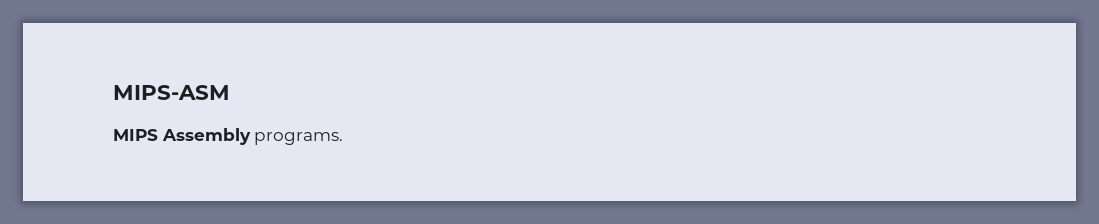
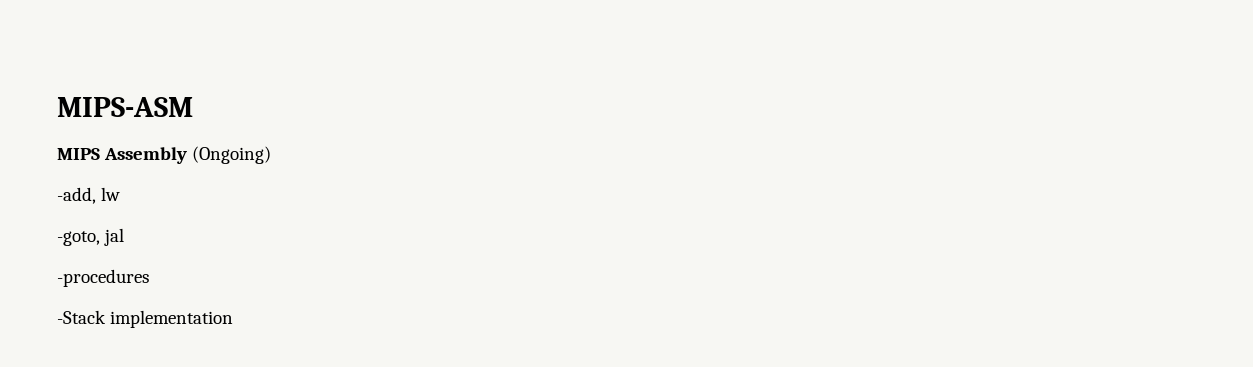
- MIPS Assembly programs.
+ MIPS Assembly (Ongoing)
+ -add, lw
+ -goto, jal
+ -procedures
+ -Stack implementation

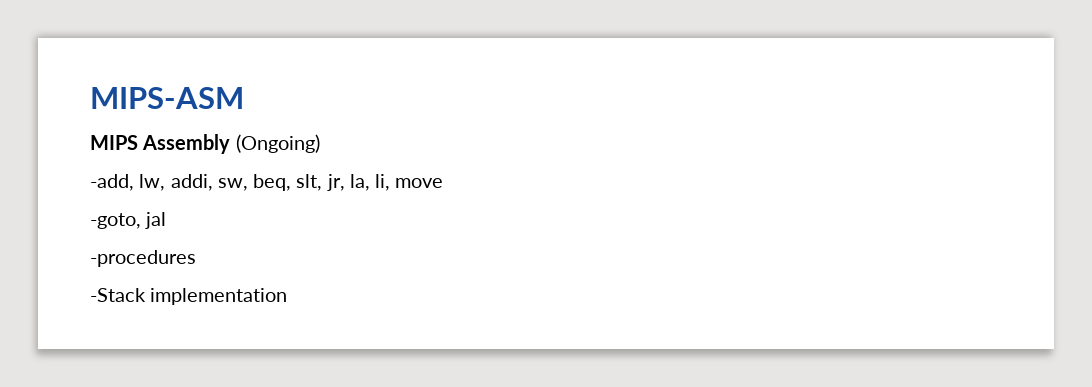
- -add, lw
+ -add, lw, addi, sw, beq, slt, jr, la, li, move

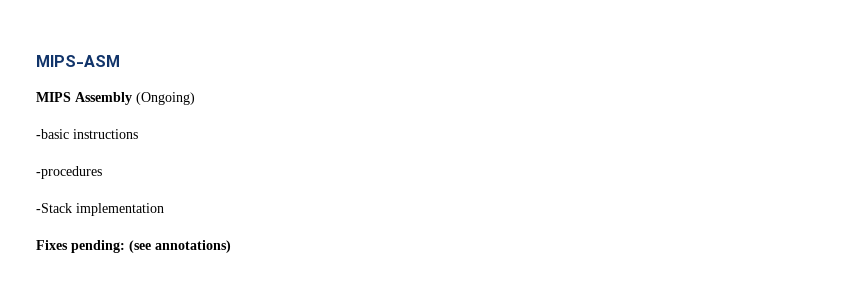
- -add, lw, addi, sw, beq, slt, jr, la, li, move
- -goto, jal
+ -basic instructions
+ Fixes pending: (see annotations)

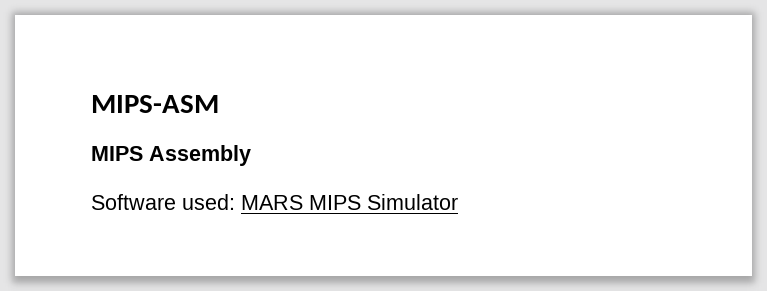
- MIPS Assembly (Ongoing)
- -basic instructions
- -procedures
- -Stack implementation
- Fixes pending: (see annotations)
+ MIPS Assembly
+ Software used: MARS MIPS Simulator

